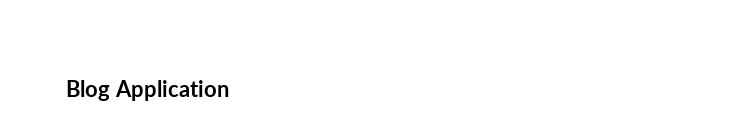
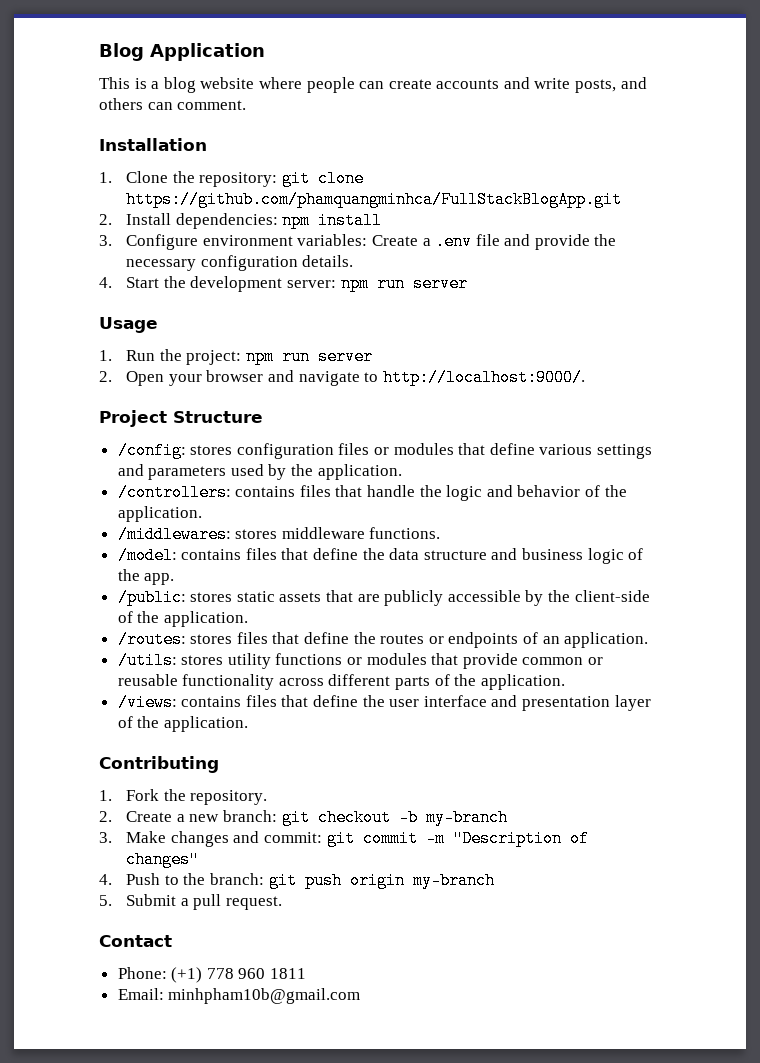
+ This is a blog website where people can create accounts and write posts, and others can comment.
+ Installation
+ 1. Clone the repository: git clone https://github.com/phamquangminhca/FullStackBlogApp.git
+ 2. Install dependencies: npm install
+ 3. Configure environment variables: Create a .env file and provide the necessary configuration details.
+ 4. Start the development server: npm run server
+ Usage
+ 1. Run the project: npm run server
+ 2. Open your browser and navigate to http://localhost:9000/.
+ Project Structure
+ /config: stores configuration files or modules that define various settings and parameters used by the application.
+ /controllers: contains files that handle the logic and behavior of the application.
+ /middlewares: stores middleware functions.
+ /model: contains files that define the data structure and business logic of the app.
+ /public: stores static assets that are publicly accessible by the client-side of the application.
+ /routes: stores files that define the routes or endpoints of an application.
+ /utils: stores utility functions or modules that provide common or reusable functionality across different parts of the application.
+ /views: contains files that define the user interface and presentation layer of the application.
+ Contributing
+ 1. Fork the repository.
+ 2. Create a new branch: git checkout -b my-branch
+ 3. Make changes and commit: git commit -m "Description of changes"
+ 4. Push to the branch: git push origin my-branch
+ 5. Submit a pull request.
+ Contact
+ Phone: (+1) 778 960 1811
+ Email: minhpham10b@gmail.com

